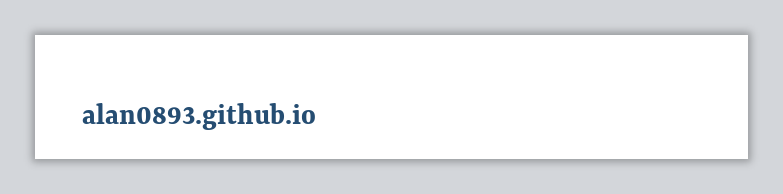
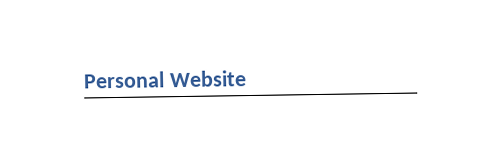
- alan0893.github.io
+ Personal Website

